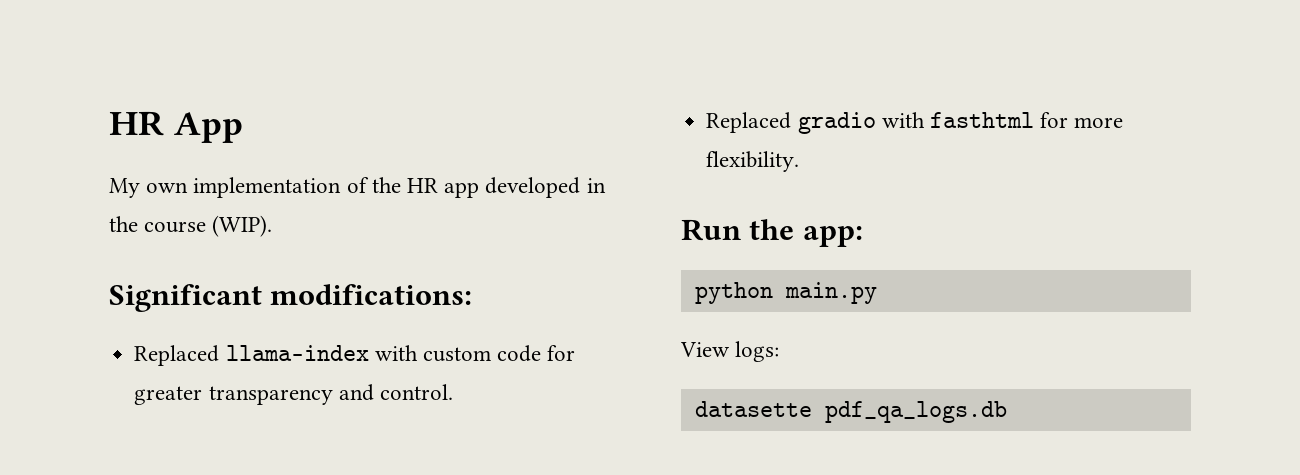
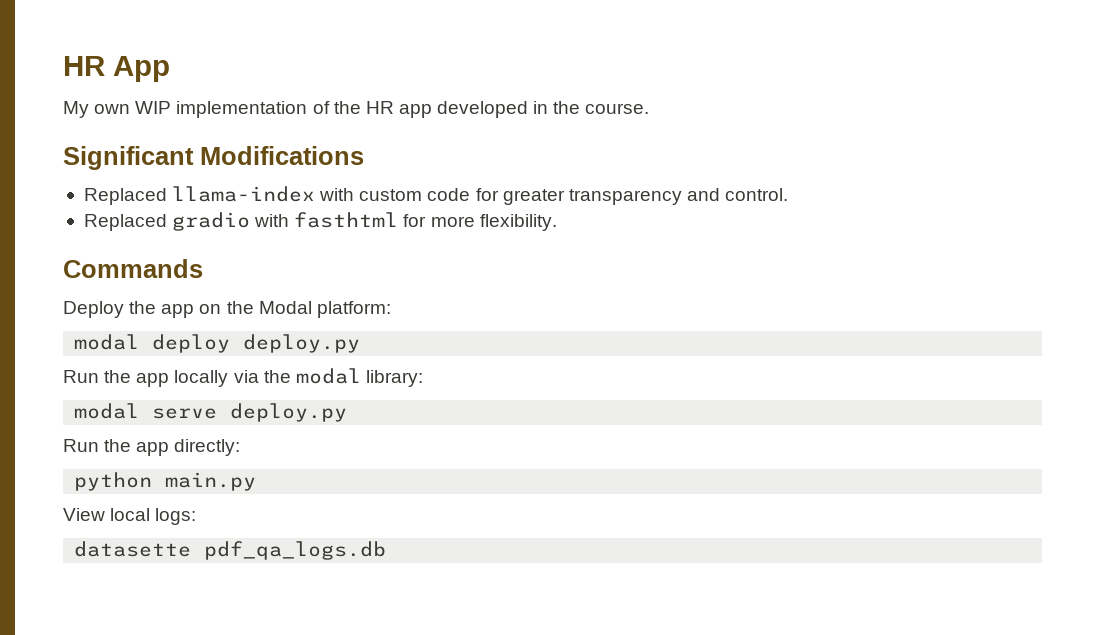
- My own implementation of the HR app developed in the course (WIP).
+ My own WIP implementation of the HR app developed in the course.
- Significant modifications:
+ Significant Modifications
- Run the app:
+ Commands
+ Deploy the app on the Modal platform:
+ modal deploy deploy.py
+ Run the app locally via the modal library:
+ modal serve deploy.py
+ Run the app directly:
- View logs:
+ View local logs:

